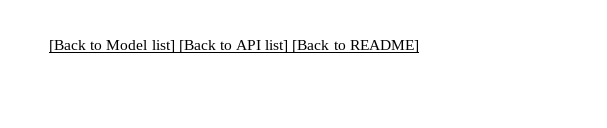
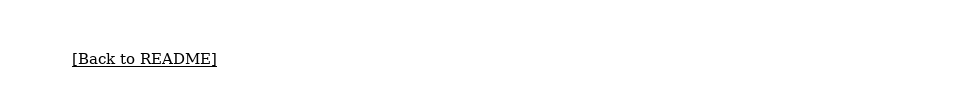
- [Back to Model list] [Back to API list] [Back to README]
+ [Back to README]

